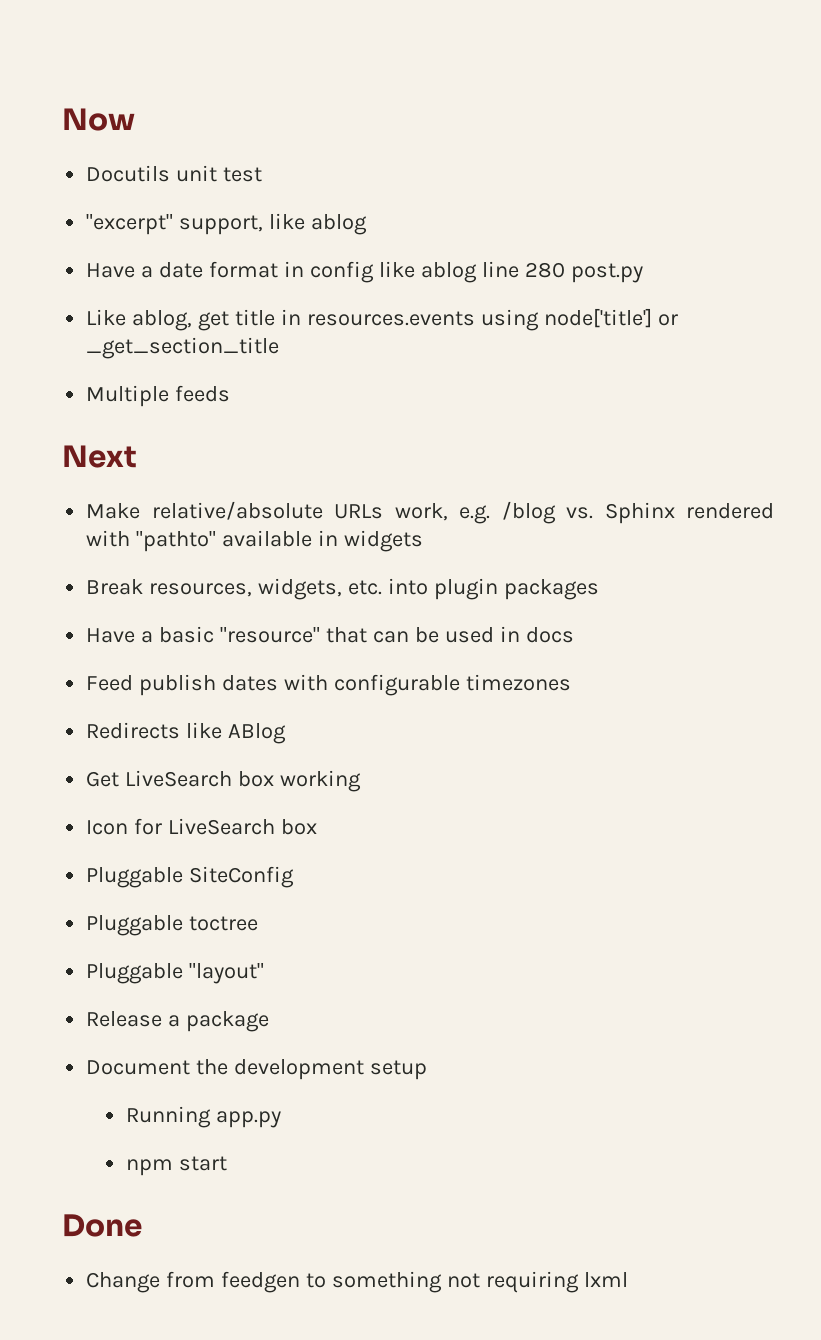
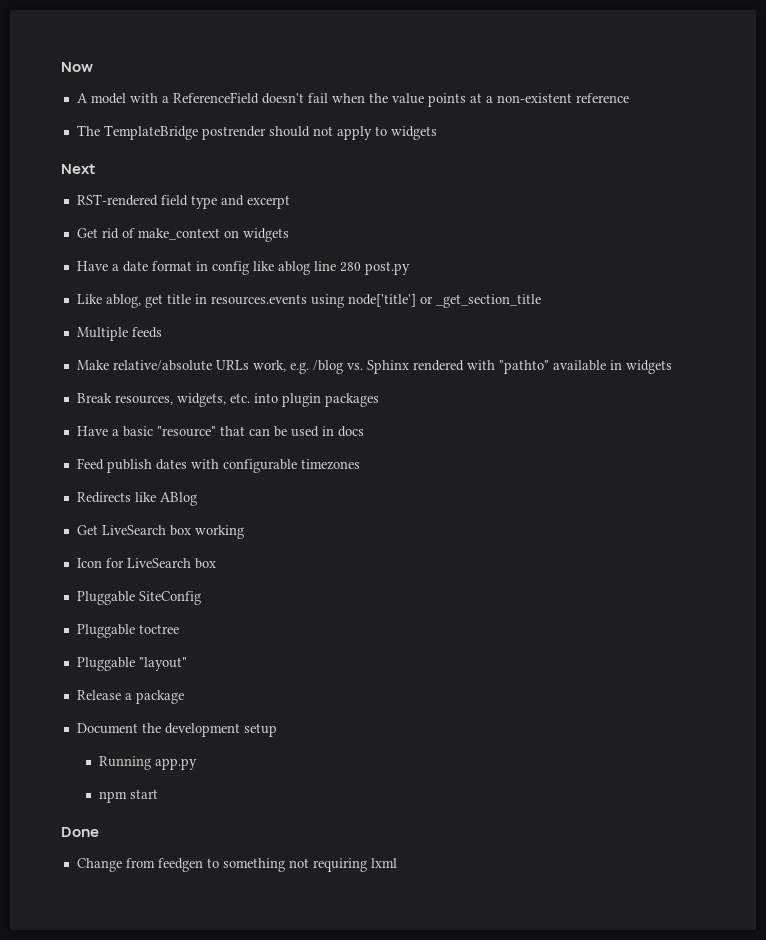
- Docutils unit test
- "excerpt" support, like ablog
+ A model with a ReferenceField doesn't fail when the value points at a non-existent reference
+ The TemplateBridge postrender should not apply to widgets
+ Next
+ RST-rendered field type and excerpt
+ Get rid of make_context on widgets
- Next

